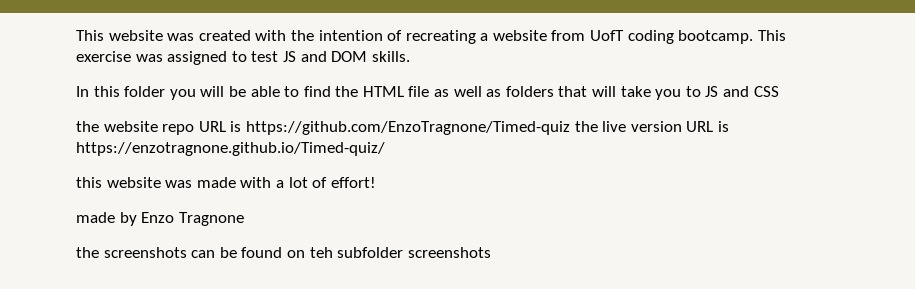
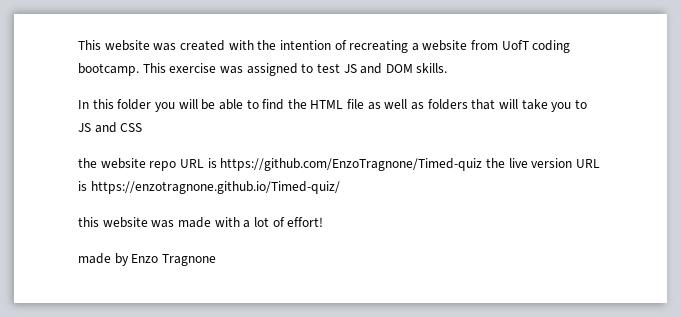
- the screenshots can be found on teh subfolder screenshots

